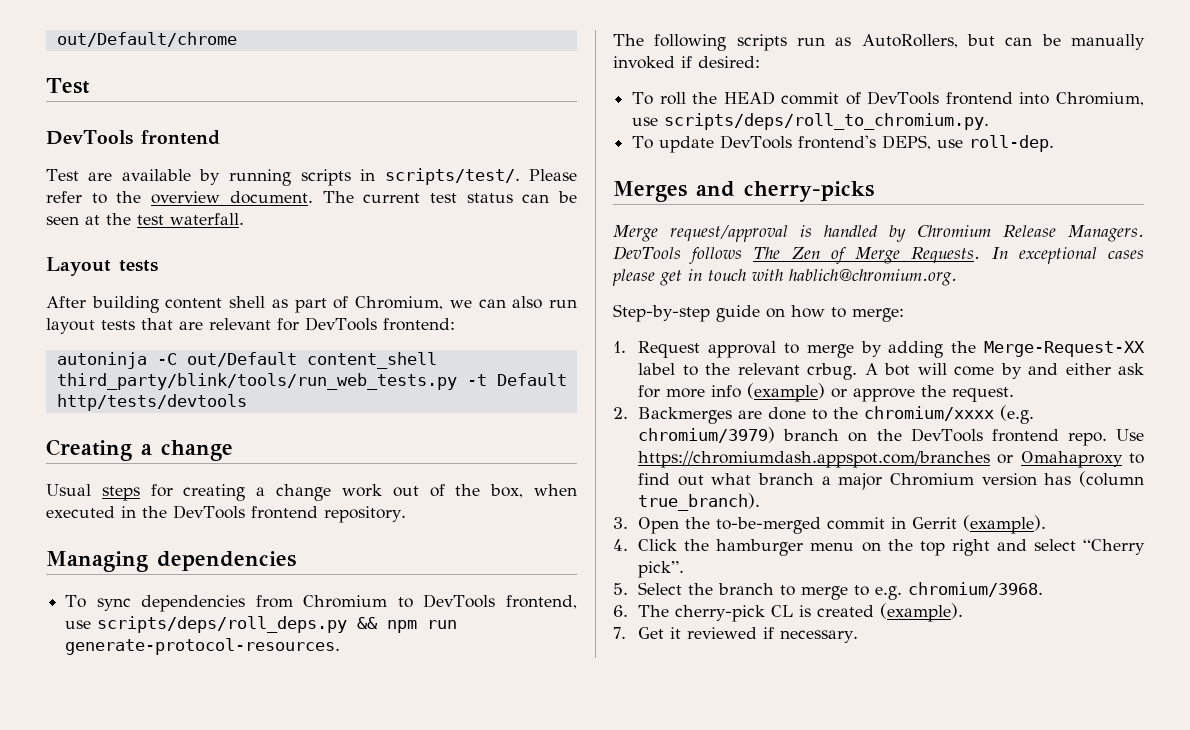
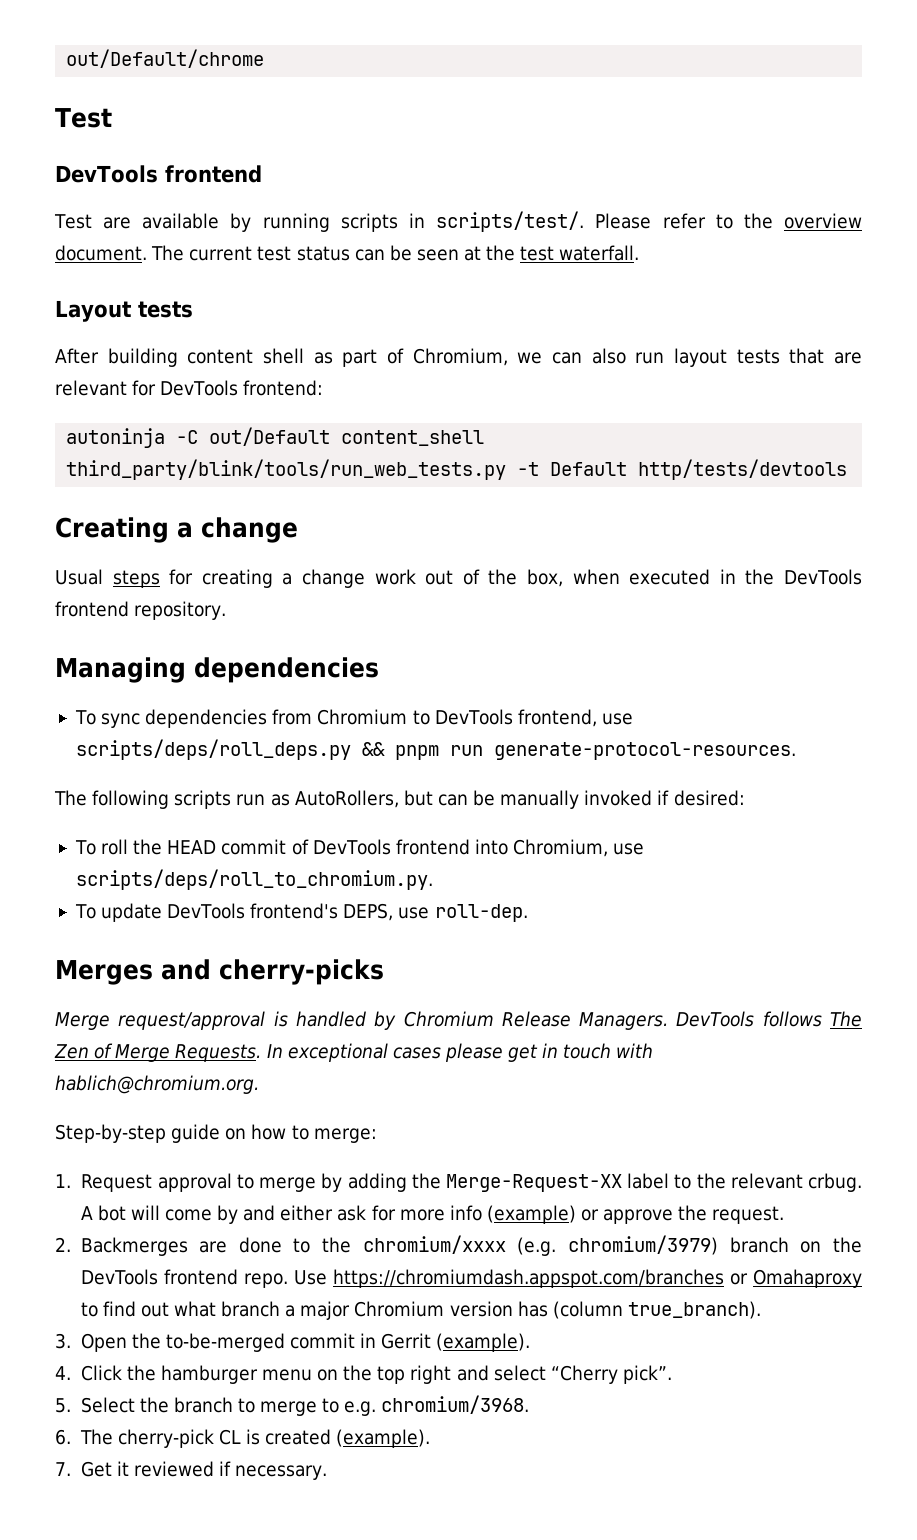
- To sync dependencies from Chromium to DevTools frontend, use scripts/deps/roll_deps.py && npm run generate-protocol-resources.
+ To sync dependencies from Chromium to DevTools frontend, use scripts/deps/roll_deps.py && pnpm run generate-protocol-resources.

